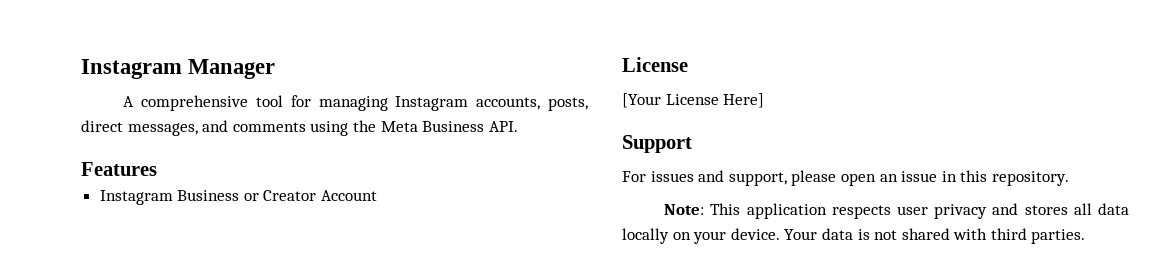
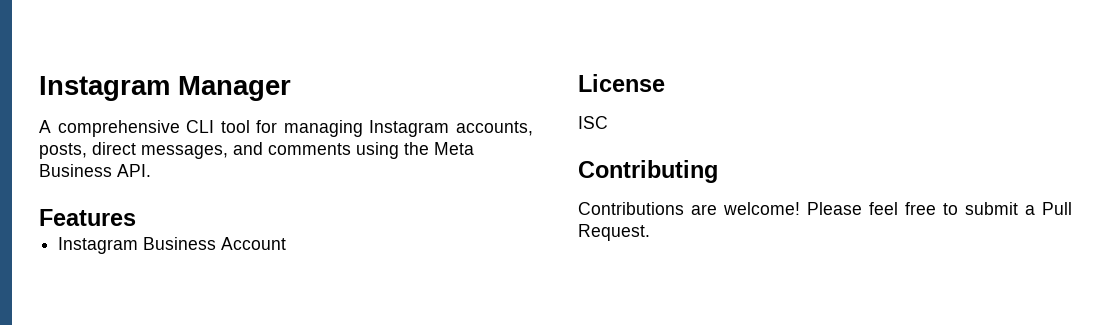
- A comprehensive tool for managing Instagram accounts, posts, direct messages, and comments using the Meta Business API.
+ A comprehensive CLI tool for managing Instagram accounts, posts, direct messages, and comments using the Meta Business API.
- Instagram Business or Creator Account
+ Instagram Business Account
- [Your License Here]
- Support
- For issues and support, please open an issue in this repository.
- Note: This application respects user privacy and stores all data locally on your device. Your data is not shared with third parties.
+ ISC
+ Contributing
+ Contributions are welcome! Please feel free to submit a Pull Request.

